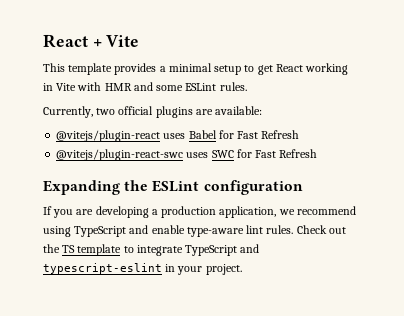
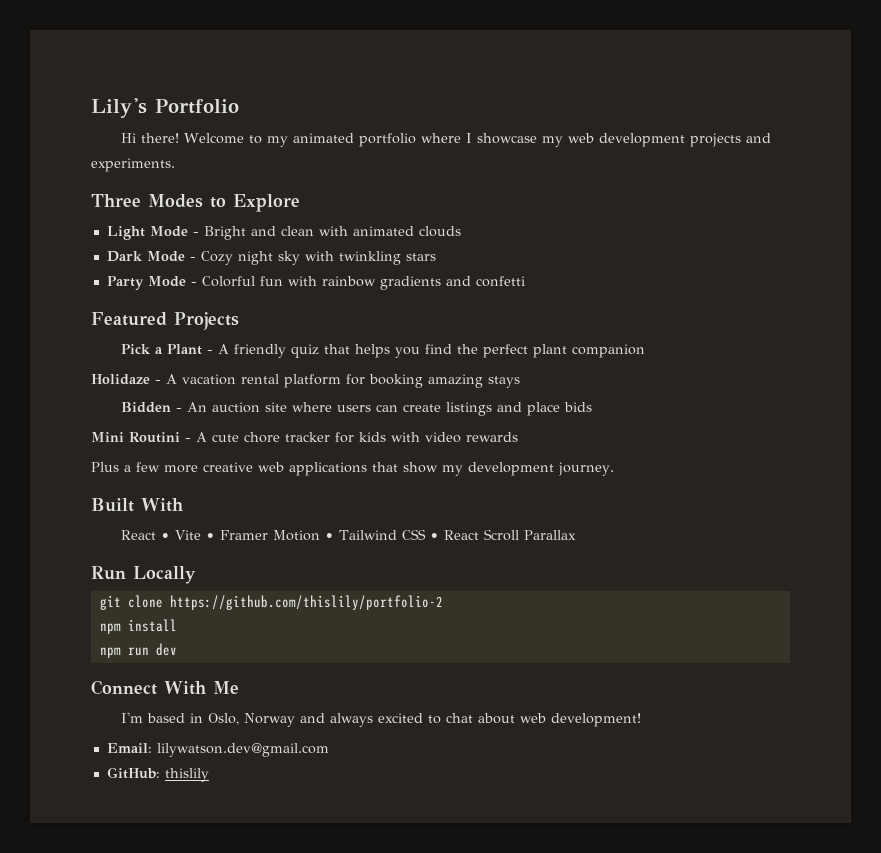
- React + Vite
- This template provides a minimal setup to get React working in Vite with HMR and some ESLint rules.
- Currently, two official plugins are available:
- @vitejs/plugin-react uses Babel for Fast Refresh
- @vitejs/plugin-react-swc uses SWC for Fast Refresh
- Expanding the ESLint configuration
- If you are developing a production application, we recommend using TypeScript and enable type-aware lint rules. Check out the TS template to integrate TypeScript and typescript-eslint in your project.
+ Lily's Portfolio
+ Hi there! Welcome to my animated portfolio where I showcase my web development projects and experiments.
+ Three Modes to Explore
+ Light Mode - Bright and clean with animated clouds
+ Dark Mode - Cozy night sky with twinkling stars
+ Party Mode - Colorful fun with rainbow gradients and confetti
+ Featured Projects
+ Pick a Plant - A friendly quiz that helps you find the perfect plant companion
+ Holidaze - A vacation rental platform for booking amazing stays
+ Bidden - An auction site where users can create listings and place bids
+ Mini Routini - A cute chore tracker for kids with video rewards
+ Plus a few more creative web applications that show my development journey.
+ Built With
+ React • Vite • Framer Motion • Tailwind CSS • React Scroll Parallax
+ Run Locally
+ git clone https://github.com/thislily/portfolio-2
+ npm install
+ npm run dev
+ Connect With Me
+ I'm based in Oslo, Norway and always excited to chat about web development!
+ Email: lilywatson.dev@gmail.com
+ GitHub: thislily

